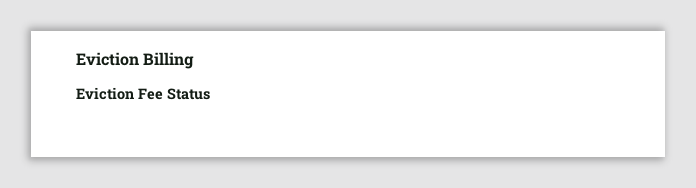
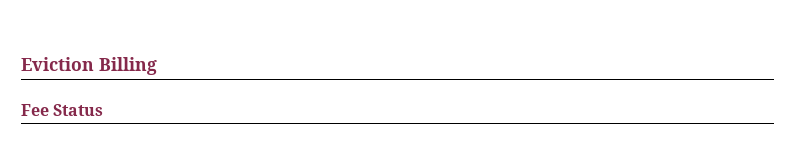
- Eviction Fee Status
+ Fee Status

